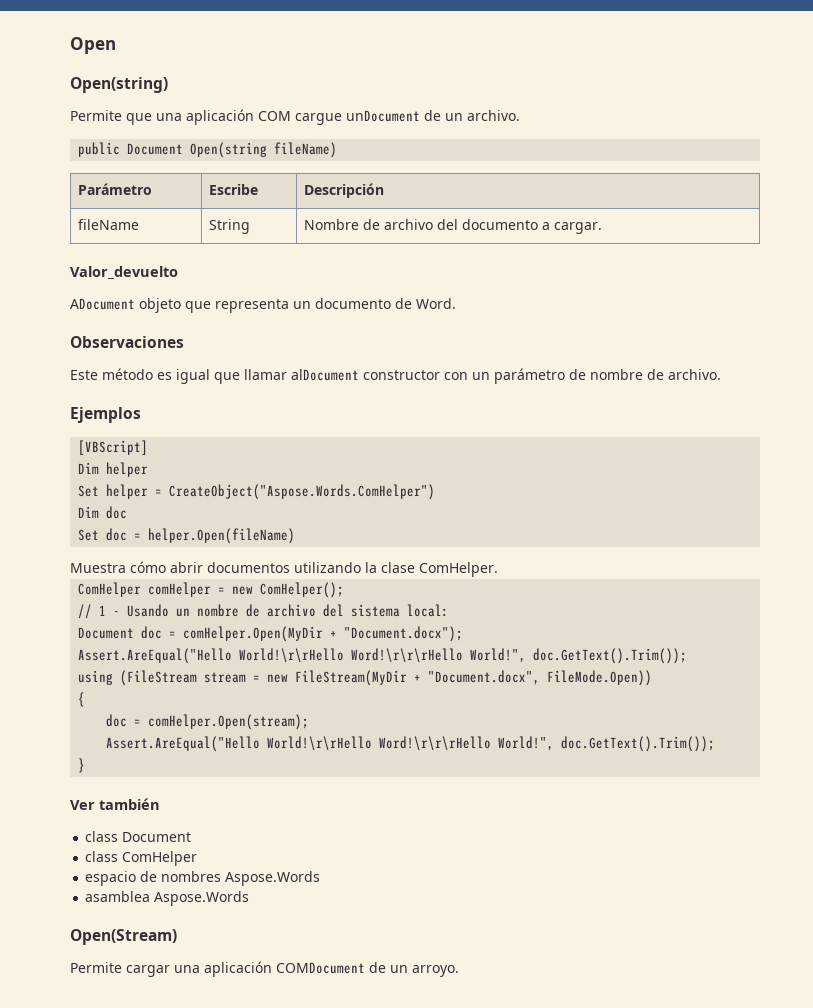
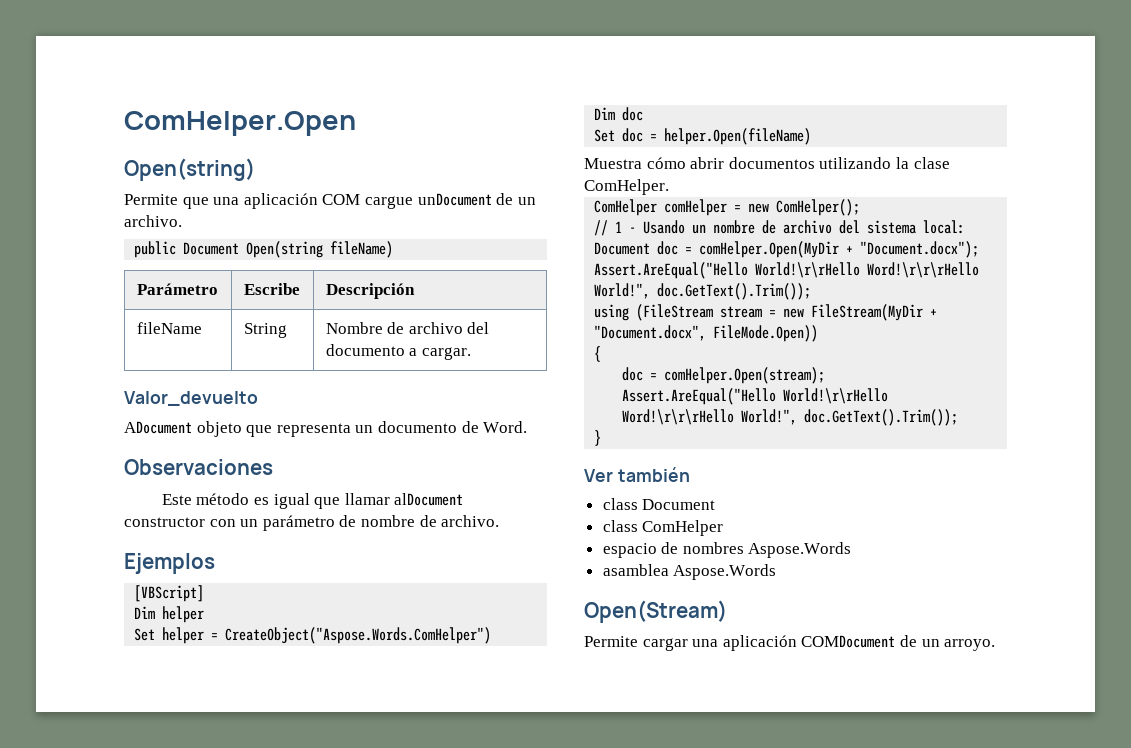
- Open
+ ComHelper.Open

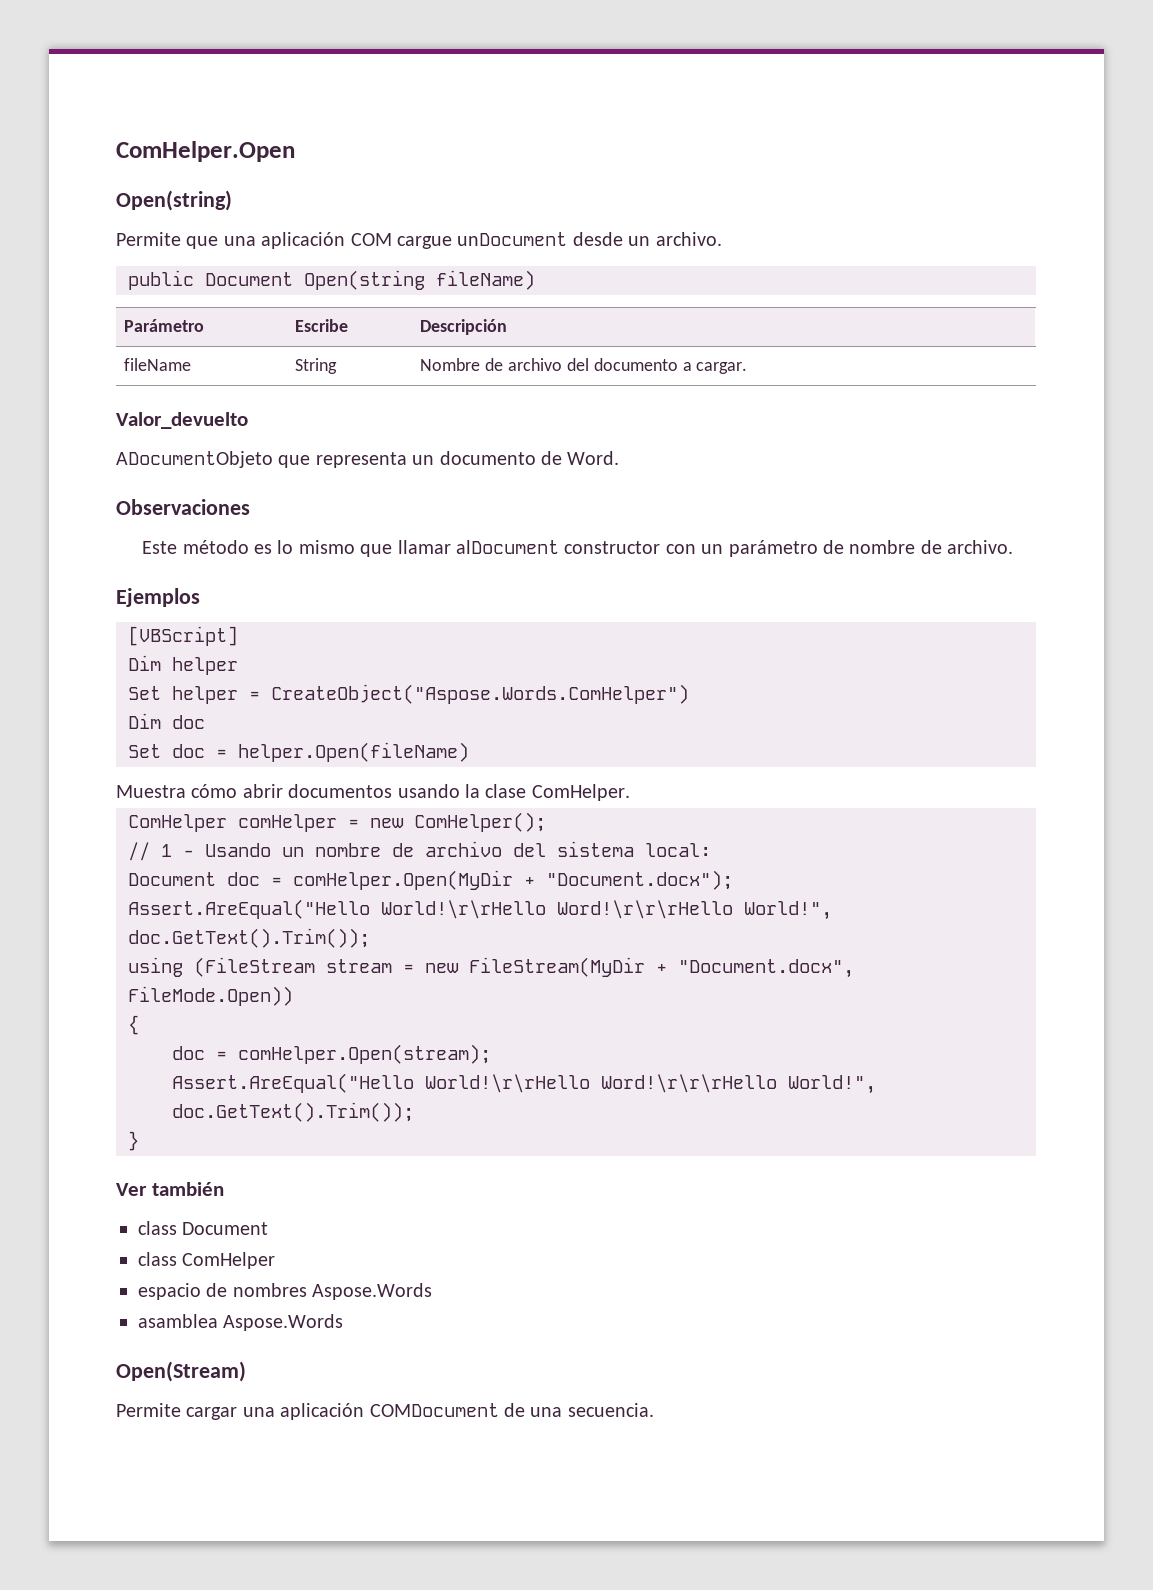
- Permite que una aplicación COM cargue unDocument de un archivo.
+ Permite que una aplicación COM cargue unDocument desde un archivo.
- ADocument objeto que representa un documento de Word.
+ ADocumentObjeto que representa un documento de Word.
- Este método es igual que llamar alDocument constructor con un parámetro de nombre de archivo.
+ Este método es lo mismo que llamar alDocument constructor con un parámetro de nombre de archivo.
- Muestra cómo abrir documentos utilizando la clase ComHelper.
+ Muestra cómo abrir documentos usando la clase ComHelper.
- Permite cargar una aplicación COMDocument de un arroyo.
+ Permite cargar una aplicación COMDocument de una secuencia.

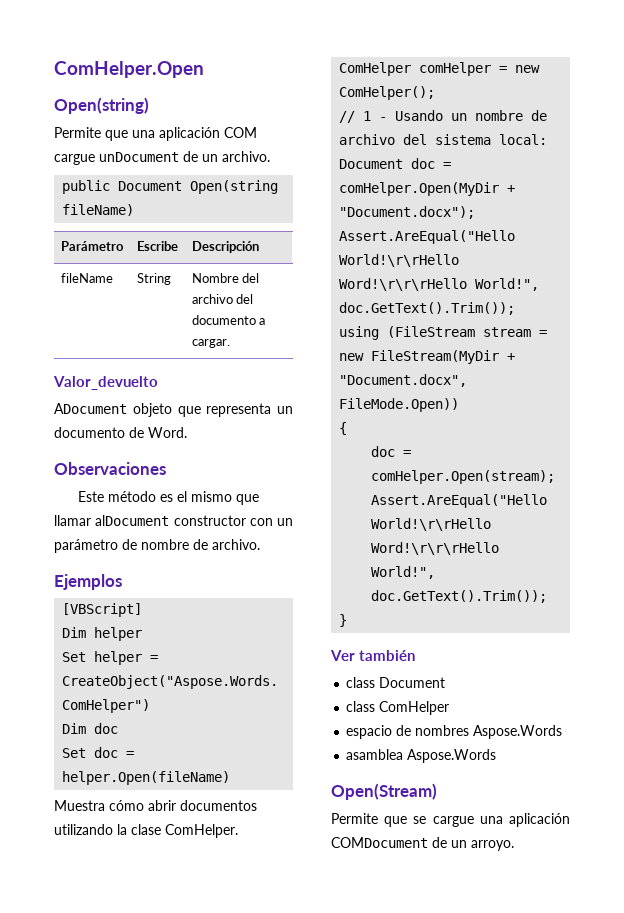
- Permite que una aplicación COM cargue unDocument desde un archivo.
+ Permite que una aplicación COM cargue unDocument de un archivo.
- fileName | String | Nombre de archivo del documento a cargar.
+ fileName | String | Nombre del archivo del documento a cargar.
- ADocumentObjeto que representa un documento de Word.
+ ADocument objeto que representa un documento de Word.
- Este método es lo mismo que llamar alDocument constructor con un parámetro de nombre de archivo.
+ Este método es el mismo que llamar alDocument constructor con un parámetro de nombre de archivo.
- Muestra cómo abrir documentos usando la clase ComHelper.
+ Muestra cómo abrir documentos utilizando la clase ComHelper.
- Permite cargar una aplicación COMDocument de una secuencia.
+ Permite que se cargue una aplicación COMDocument de un arroyo.

